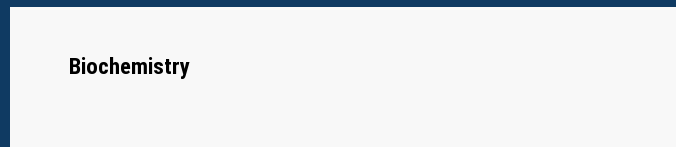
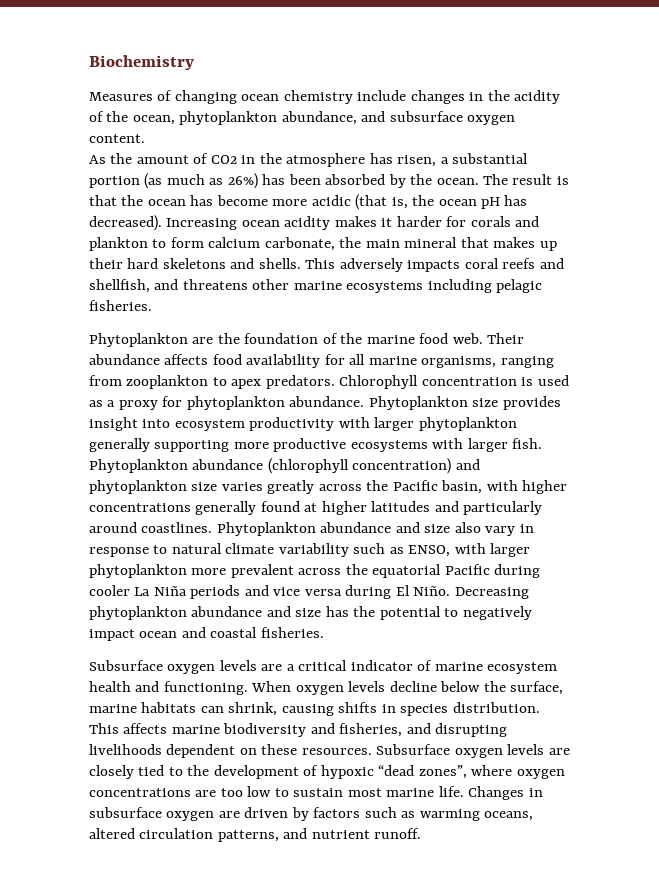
+ Measures of changing ocean chemistry include changes in the acidity of the ocean, phytoplankton abundance, and subsurface oxygen content.
+ As the amount of CO2 in the atmosphere has risen, a substantial portion (as much as 26%) has been absorbed by the ocean. The result is that the ocean has become more acidic (that is, the ocean pH has decreased). Increasing ocean acidity makes it harder for corals and plankton to form calcium carbonate, the main mineral that makes up their hard skeletons and shells. This adversely impacts coral reefs and shellfish, and threatens other marine ecosystems including pelagic fisheries.
+ Phytoplankton are the foundation of the marine food web. Their abundance affects food availability for all marine organisms, ranging from zooplankton to apex predators. Chlorophyll concentration is used as a proxy for phytoplankton abundance. Phytoplankton size provides insight into ecosystem productivity with larger phytoplankton generally supporting more productive ecosystems with larger fish. Phytoplankton abundance (chlorophyll concentration) and phytoplankton size varies greatly across the Pacific basin, with higher concentrations generally found at higher latitudes and particularly around coastlines. Phytoplankton abundance and size also vary in response to natural climate variability such as ENSO, with larger phytoplankton more prevalent across the equatorial Pacific during cooler La Niña periods and vice versa during El Niño. Decreasing phytoplankton abundance and size has the potential to negatively impact ocean and coastal fisheries.
+ Subsurface oxygen levels are a critical indicator of marine ecosystem health and functioning. When oxygen levels decline below the surface, marine habitats can shrink, causing shifts in species distribution. This affects marine biodiversity and fisheries, and disrupting livelihoods dependent on these resources. Subsurface oxygen levels are closely tied to the development of hypoxic “dead zones”, where oxygen concentrations are too low to sustain most marine life. Changes in subsurface oxygen are driven by factors such as warming oceans, altered circulation patterns, and nutrient runoff.

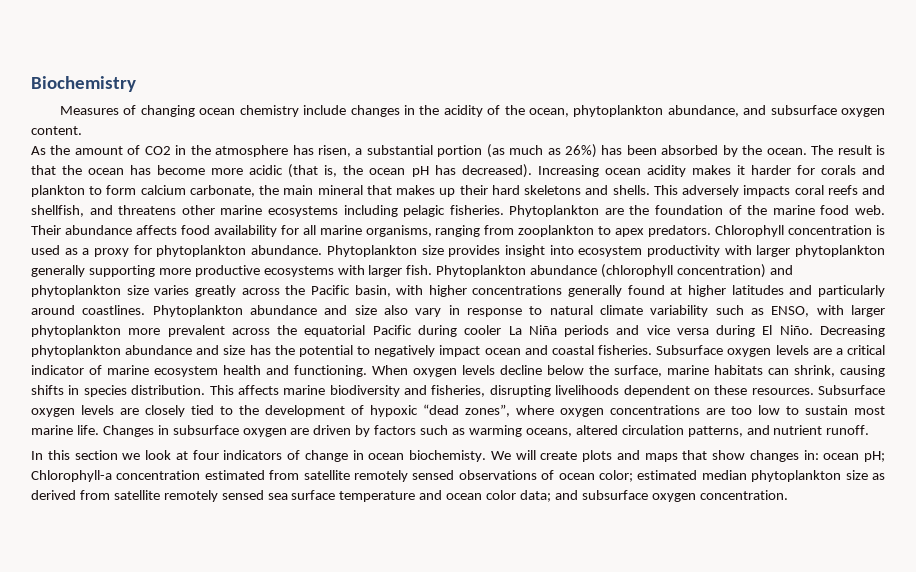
- This adversely impacts coral reefs and shellfish, and threatens other marine ecosystems including pelagic fisheries.
- Phytoplankton are the foundation of the marine food web.
+ This adversely impacts coral reefs and shellfish, and threatens other marine ecosystems including pelagic fisheries. Phytoplankton are the foundation of the marine food web.
- Decreasing phytoplankton abundance and size has the potential to negatively impact ocean and coastal fisheries.
- Subsurface oxygen levels are a critical indicator of marine ecosystem health and functioning.
+ Decreasing phytoplankton abundance and size has the potential to negatively impact ocean and coastal fisheries. Subsurface oxygen levels are a critical indicator of marine ecosystem health and functioning.
- This affects marine biodiversity and fisheries, and disrupting livelihoods dependent on these resources.
+ This affects marine biodiversity and fisheries, disrupting livelihoods dependent on these resources.
+ In this section we look at four indicators of change in ocean biochemisty. We will create plots and maps that show changes in: ocean pH; Chlorophyll-a concentration estimated from satellite remotely sensed observations of ocean color; estimated median phytoplankton size as derived from satellite remotely sensed sea surface temperature and ocean color data; and subsurface oxygen concentration.

